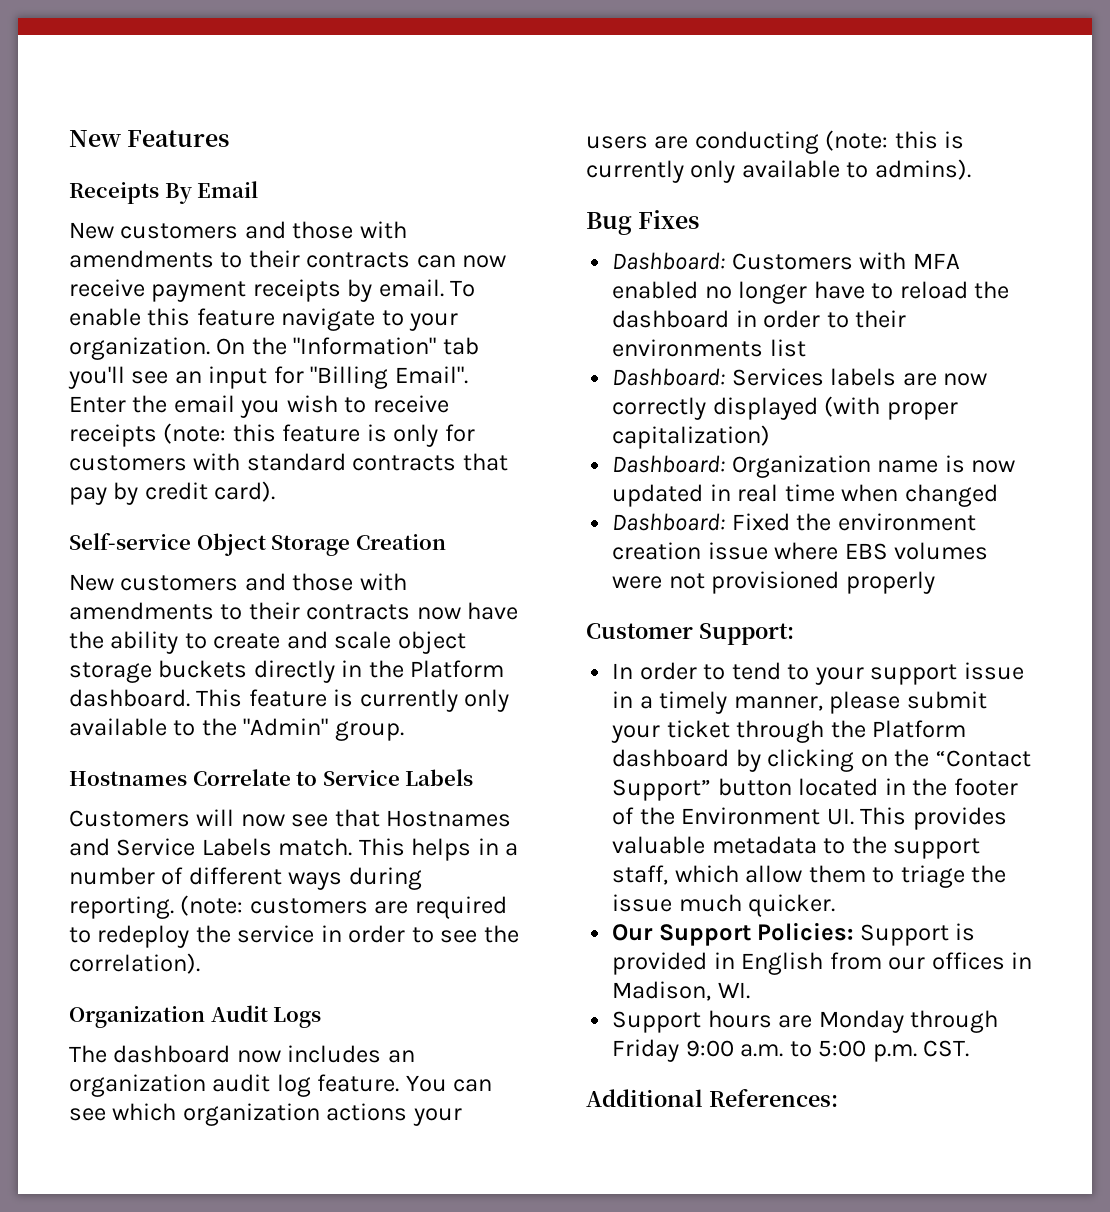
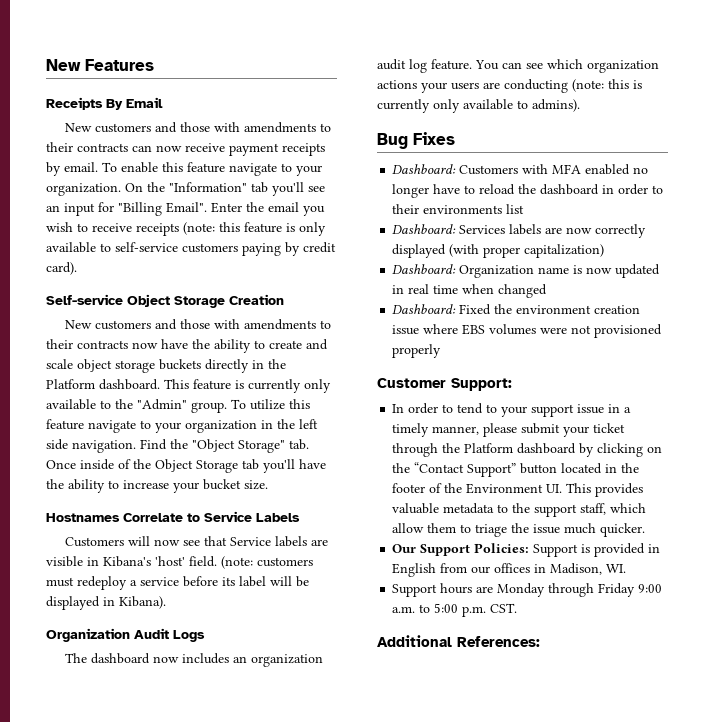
- Enter the email you wish to receive receipts (note: this feature is only for customers with standard contracts that pay by credit card).
+ Enter the email you wish to receive receipts (note: this feature is only available to self-service customers paying by credit card).
+ To utilize this feature navigate to your organization in the left side navigation. Find the "Object Storage" tab. Once inside of the Object Storage tab you'll have the ability to increase your bucket size.
- Customers will now see that Hostnames and Service Labels match. This helps in a number of different ways during reporting. (note: customers are required to redeploy the service in order to see the correlation).
+ Customers will now see that Service labels are visible in Kibana's 'host' field. (note: customers must redeploy a service before its label will be displayed in Kibana).

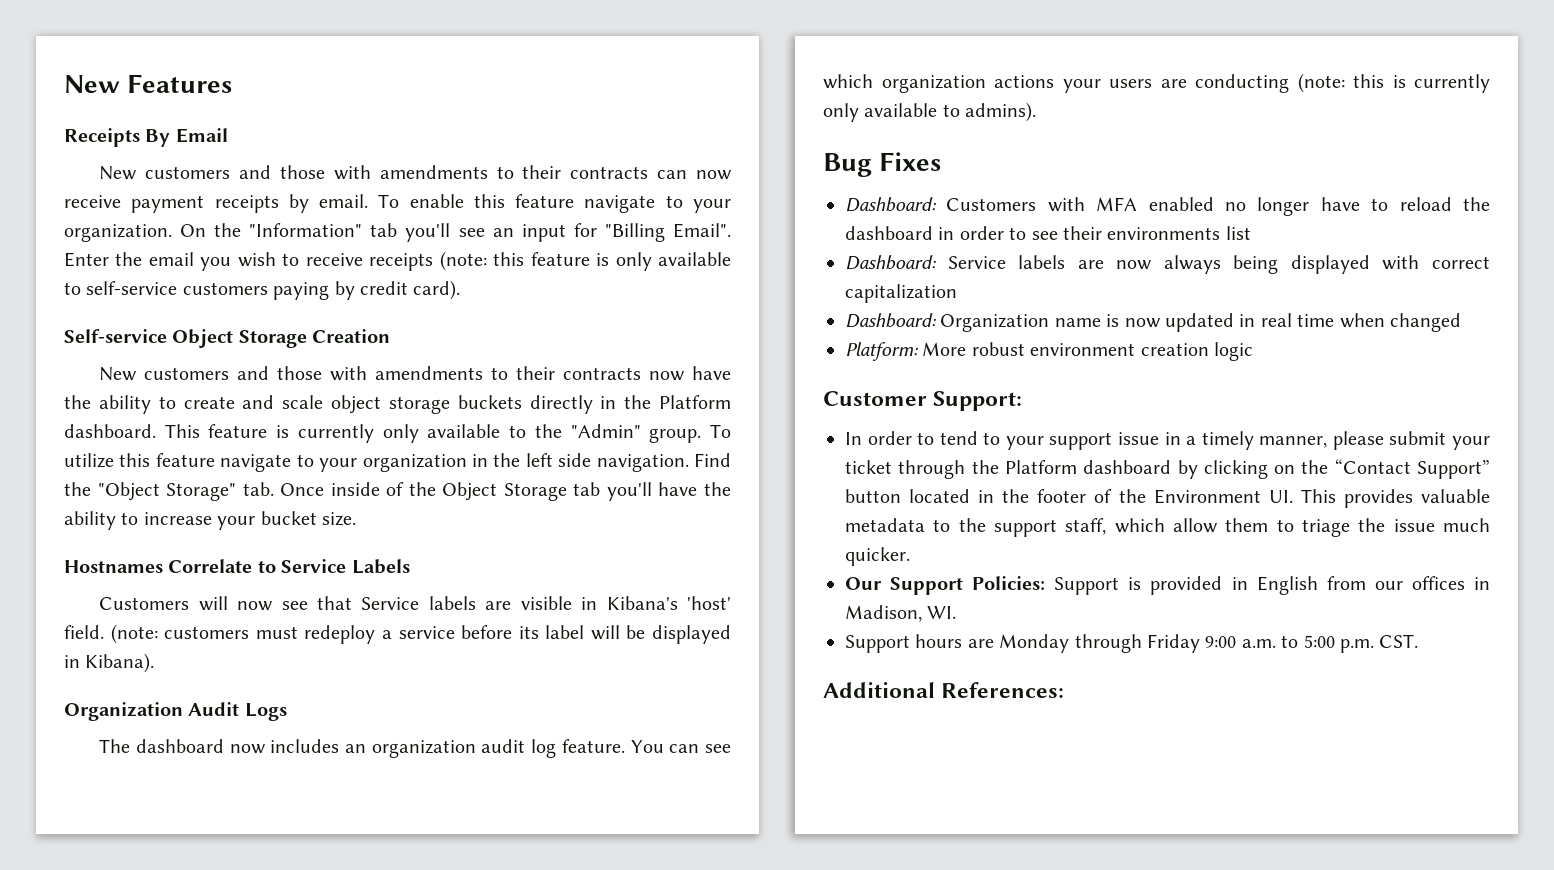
- Dashboard: Customers with MFA enabled no longer have to reload the dashboard in order to their environments list
+ Dashboard: Customers with MFA enabled no longer have to reload the dashboard in order to see their environments list
- Dashboard: Services labels are now correctly displayed (with proper capitalization)
+ Dashboard: Service labels are now always being displayed with correct capitalization
- Dashboard: Fixed the environment creation issue where EBS volumes were not provisioned properly
+ Platform: More robust environment creation logic

